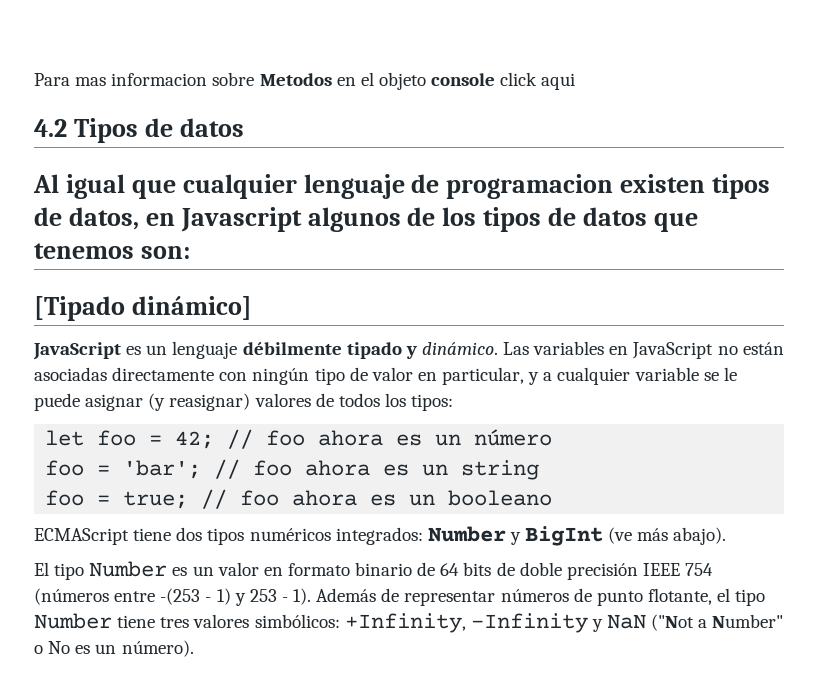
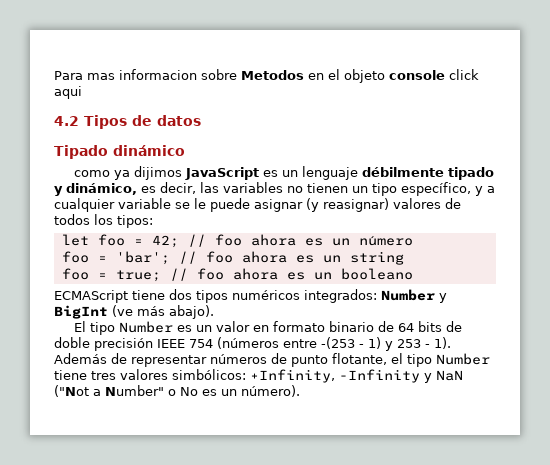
- Al igual que cualquier lenguaje de programacion existen tipos de datos, en Javascript algunos de los tipos de datos que tenemos son:
- [Tipado dinámico]
- JavaScript es un lenguaje débilmente tipado y dinámico. Las variables en JavaScript no están asociadas directamente con ningún tipo de valor en particular, y a cualquier variable se le puede asignar (y reasignar) valores de todos los tipos:
+ Tipado dinámico
+ como ya dijimos JavaScript es un lenguaje débilmente tipado y dinámico, es decir, las variables no tienen un tipo específico, y a cualquier variable se le puede asignar (y reasignar) valores de todos los tipos:

